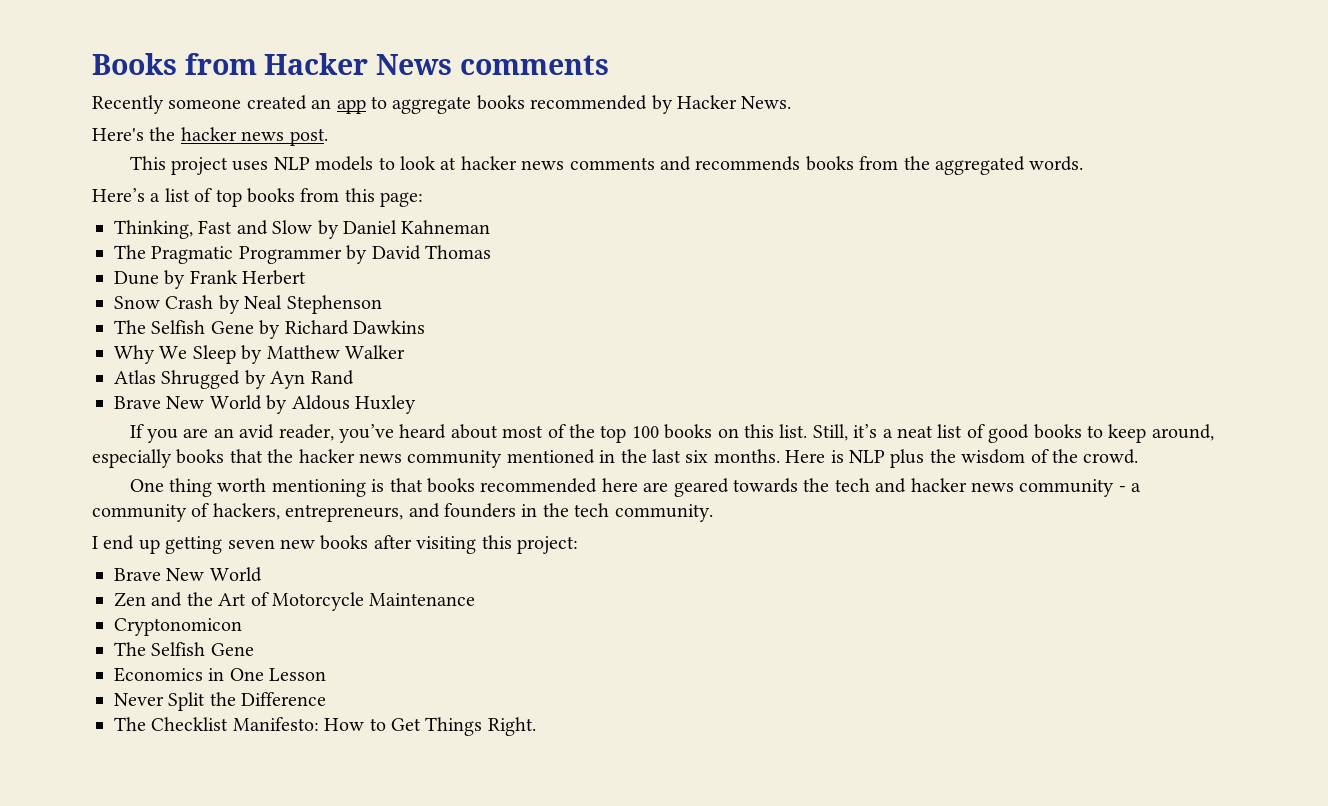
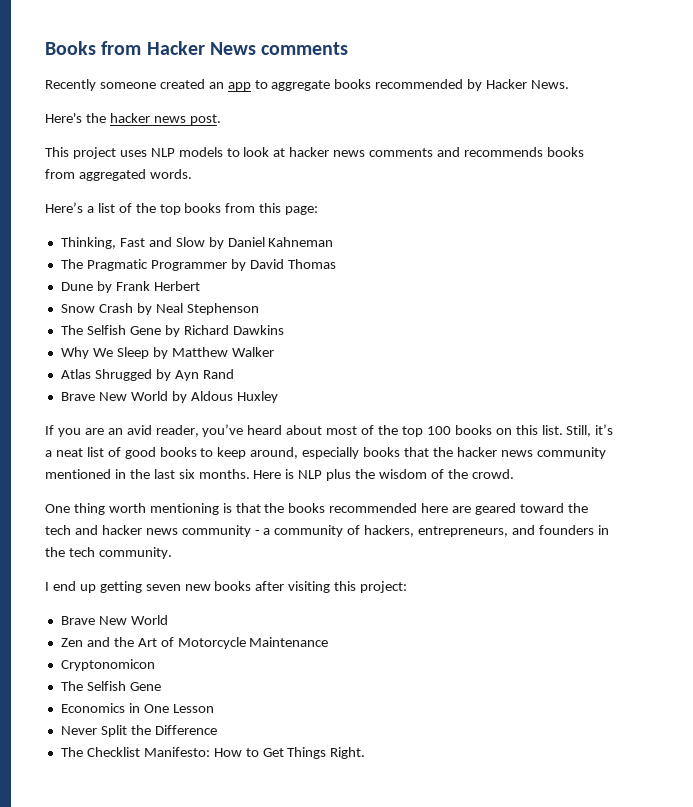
- This project uses NLP models to look at hacker news comments and recommends books from the aggregated words.
+ This project uses NLP models to look at hacker news comments and recommends books from aggregated words.
- Here’s a list of top books from this page:
+ Here’s a list of the top books from this page:
- One thing worth mentioning is that books recommended here are geared towards the tech and hacker news community - a community of hackers, entrepreneurs, and founders in the tech community.
+ One thing worth mentioning is that the books recommended here are geared toward the tech and hacker news community - a community of hackers, entrepreneurs, and founders in the tech community.

